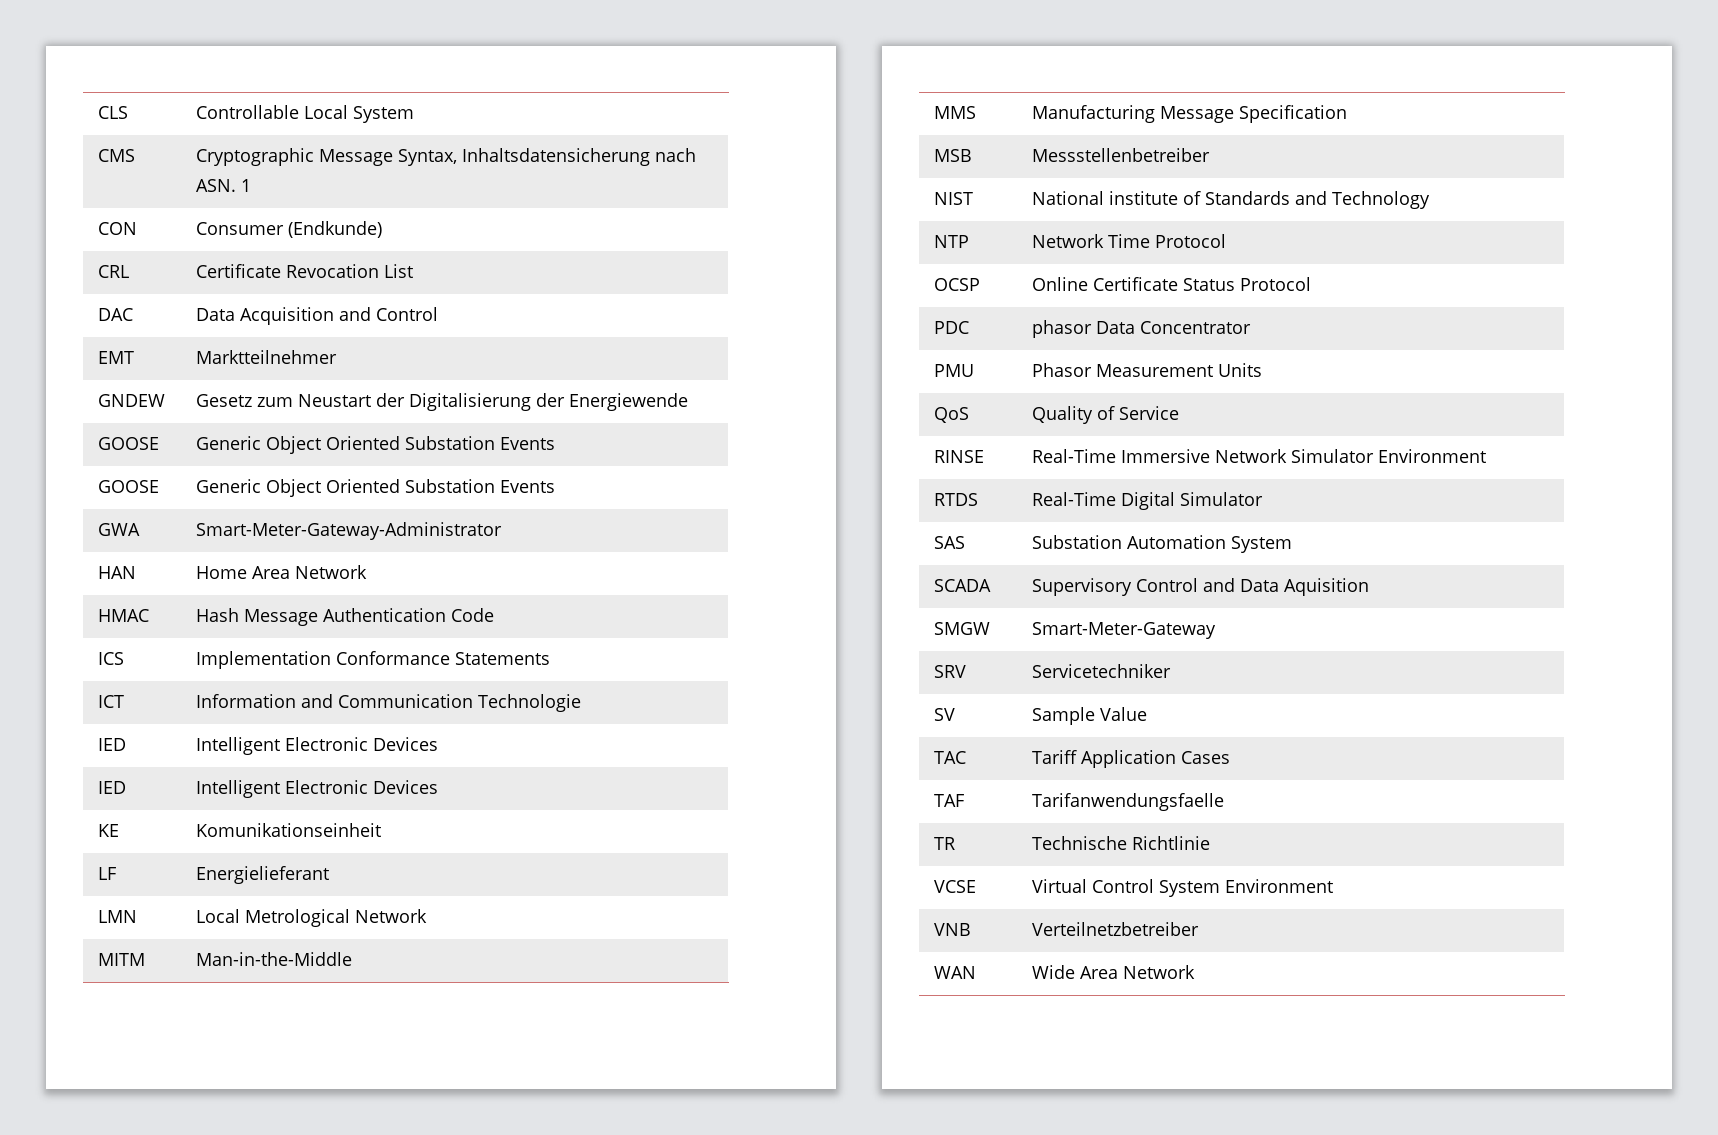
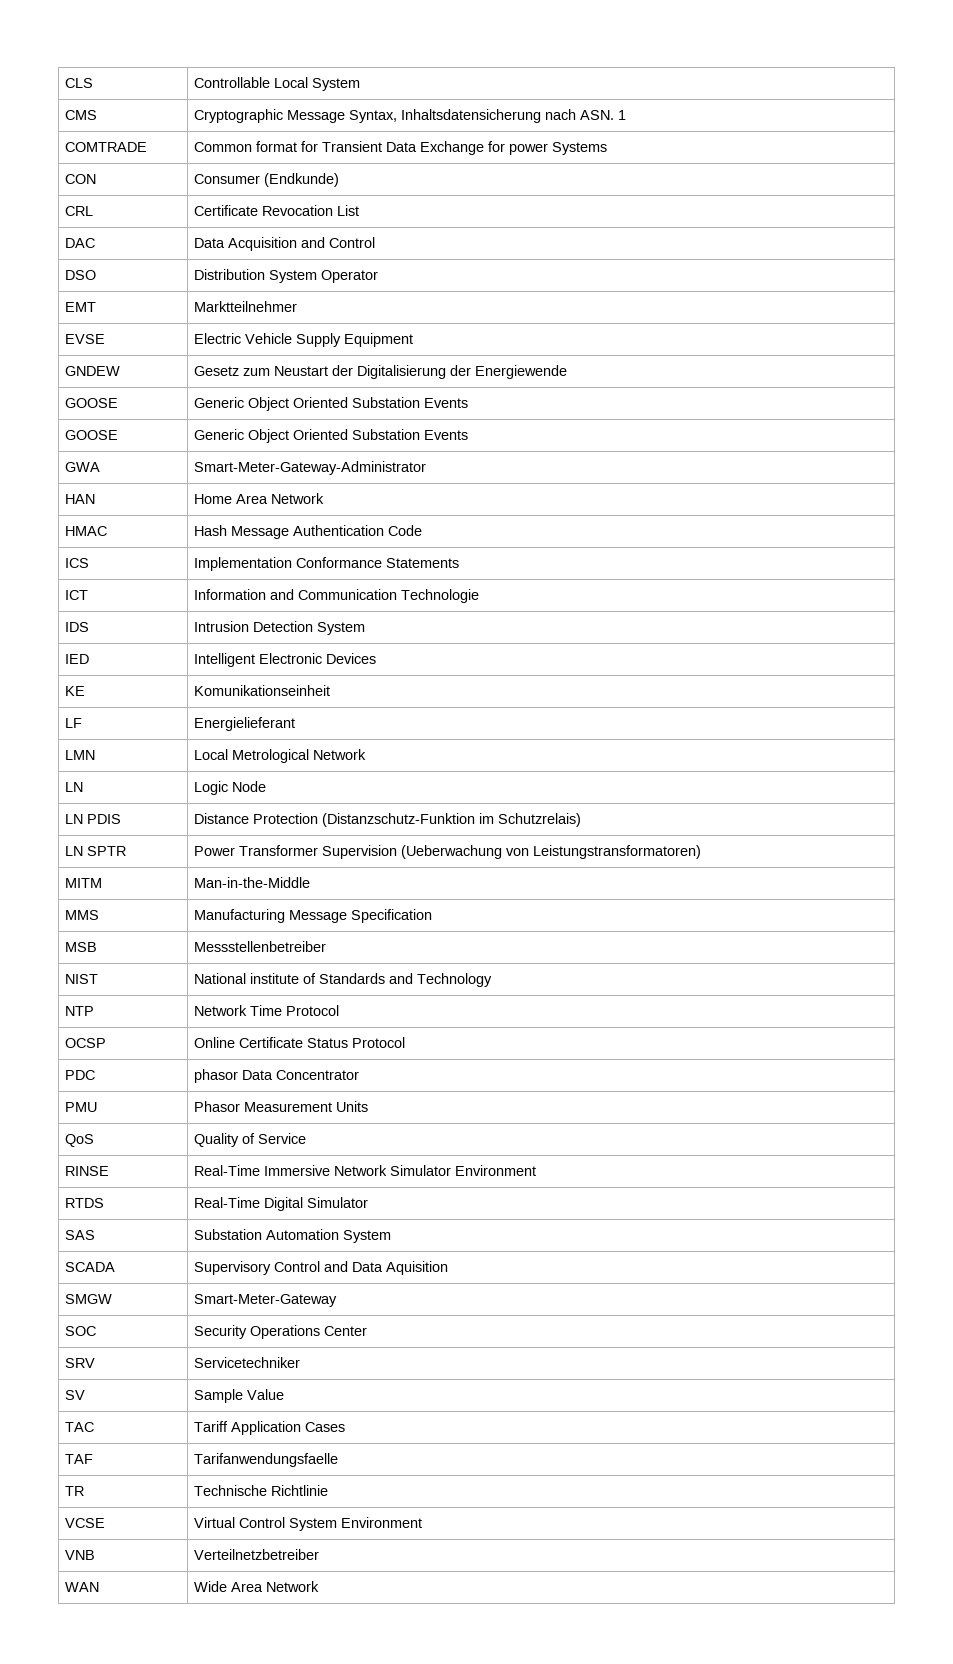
+ COMTRADE | Common format for Transient Data Exchange for power Systems
+ DSO | Distribution System Operator
  EMT | Marktteilnehmer
+ EVSE | Electric Vehicle Supply Equipment
  ICT | Information and Communication Technologie
- IED | Intelligent Electronic Devices
+ IDS | Intrusion Detection System
+ LN | Logic Node
+ LN PDIS | Distance Protection (Distanzschutz-Funktion im Schutzrelais)
+ LN SPTR | Power Transformer Supervision (Ueberwachung von Leistungstransformatoren)
+ SOC | Security Operations Center

